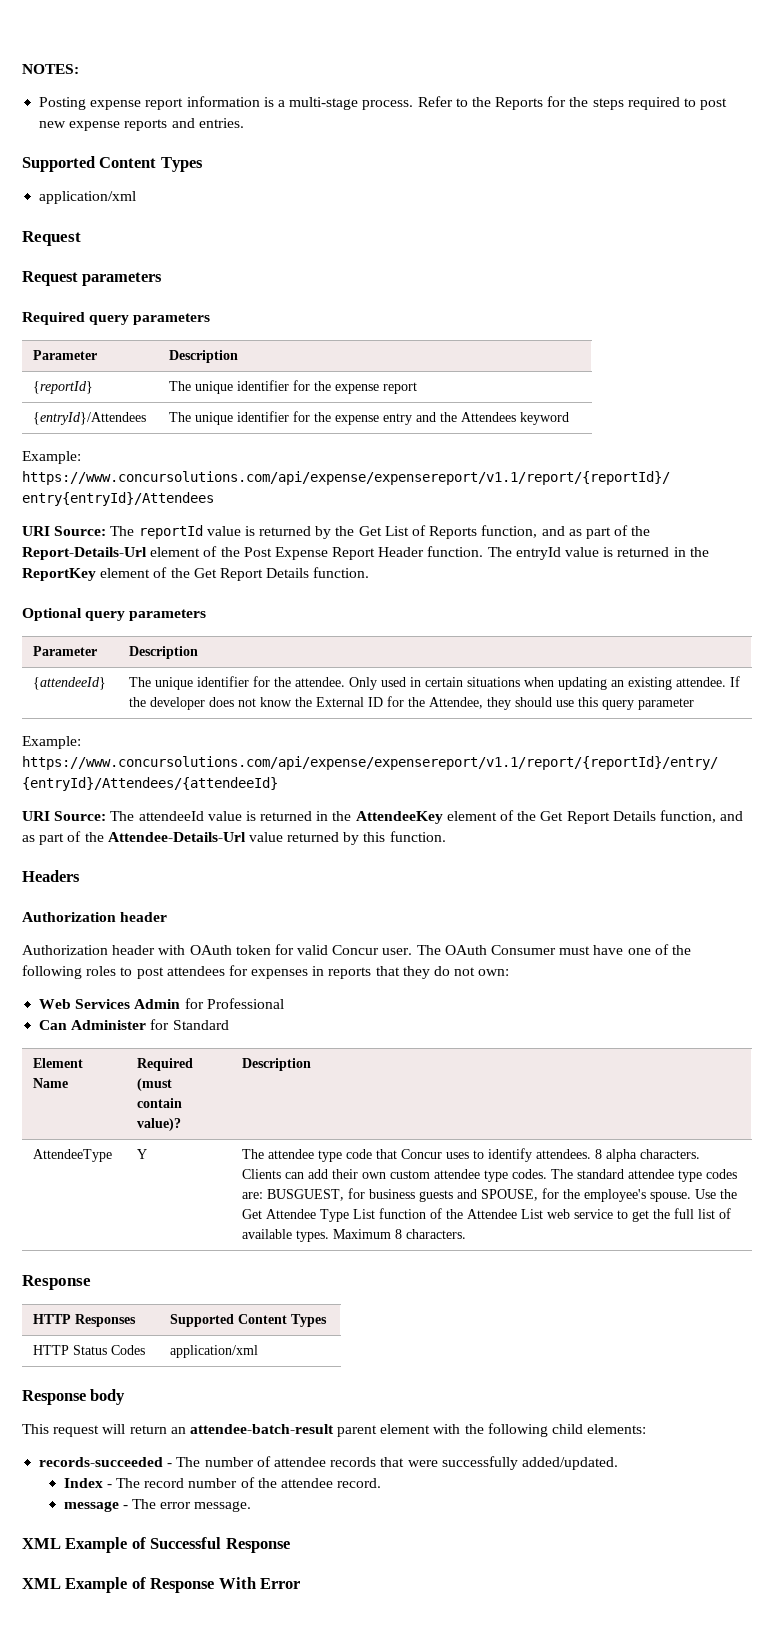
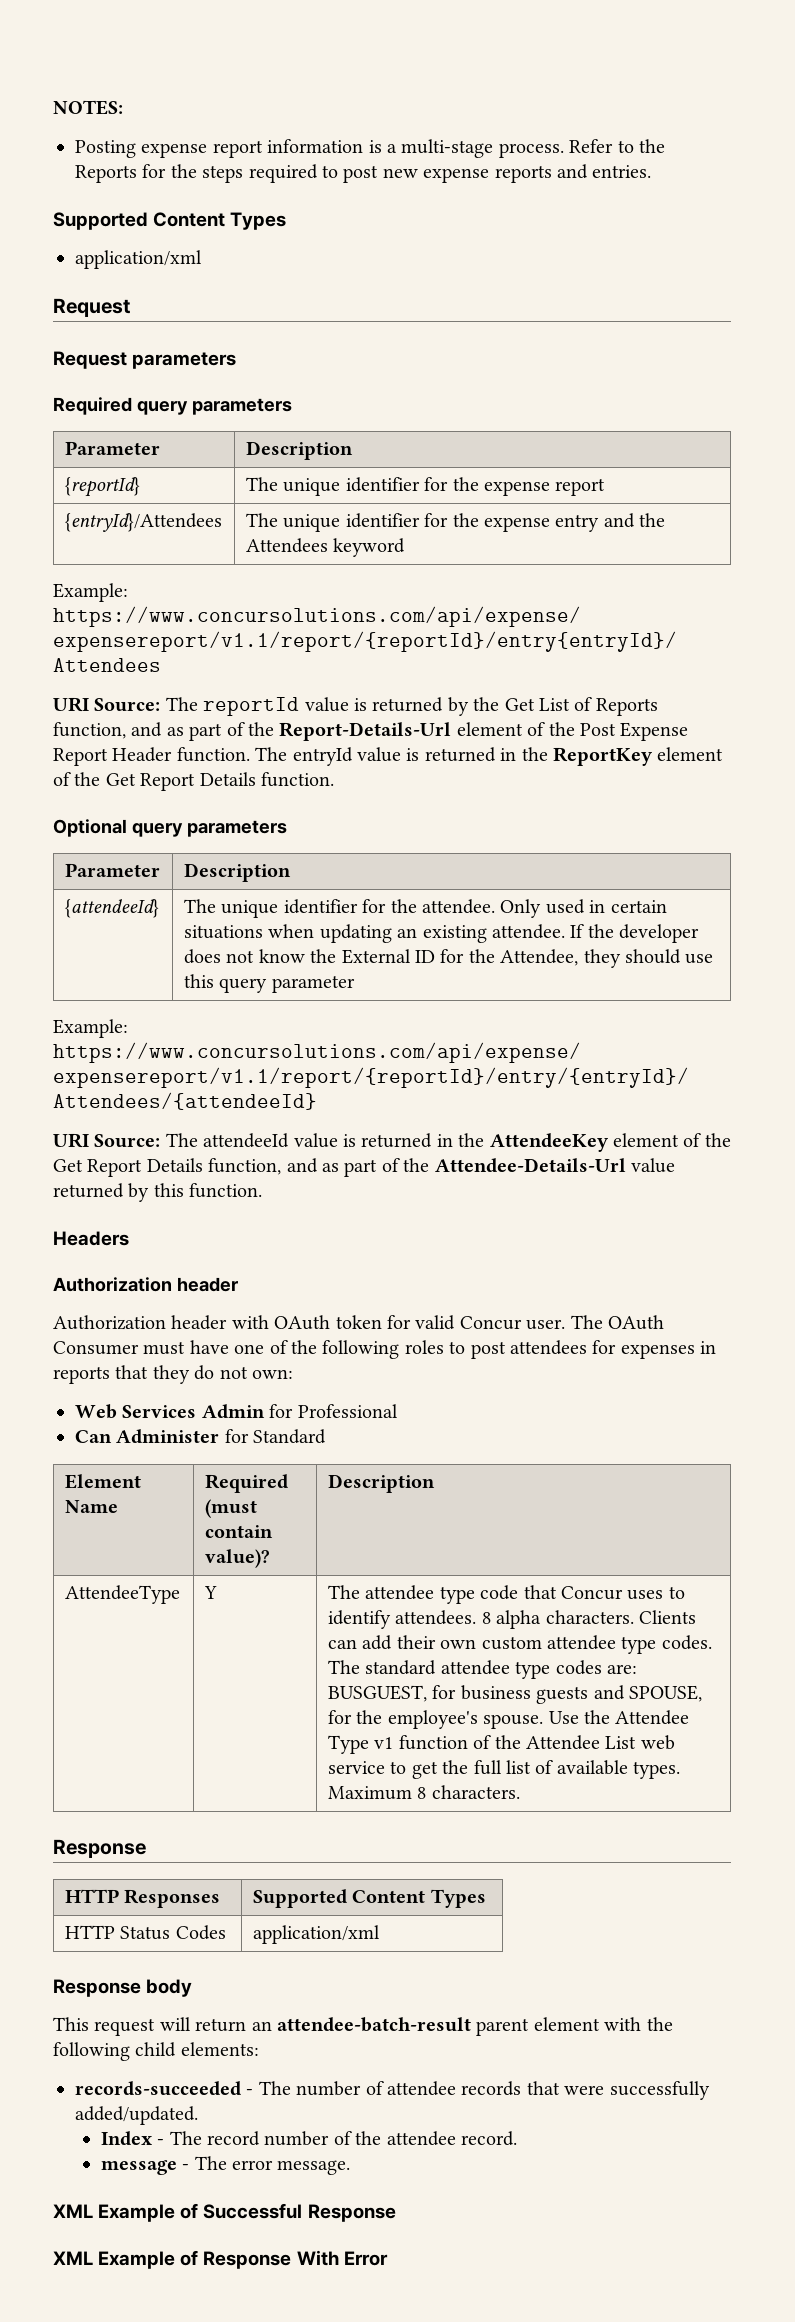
- Use the Get Attendee Type List function of the Attendee List web service to get the full list of available types.
+ Use the Attendee Type v1 function of the Attendee List web service to get the full list of available types.

